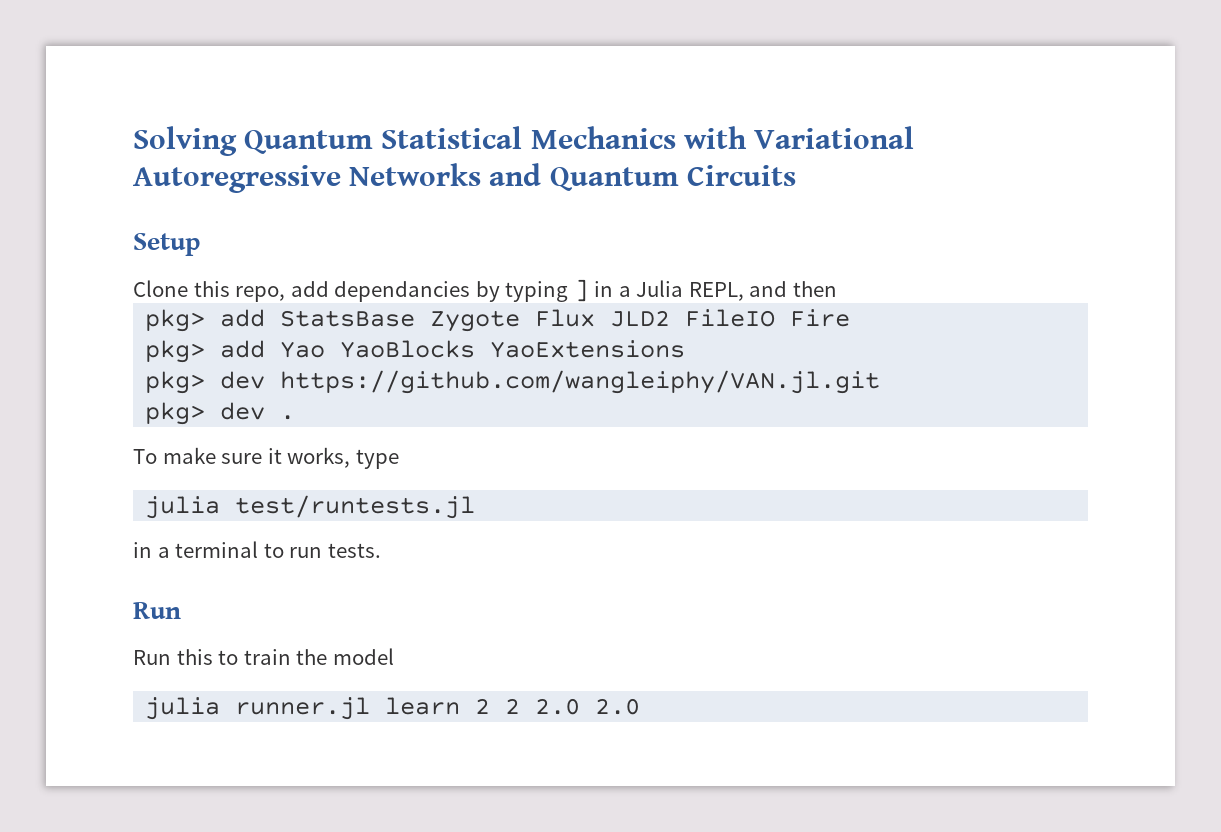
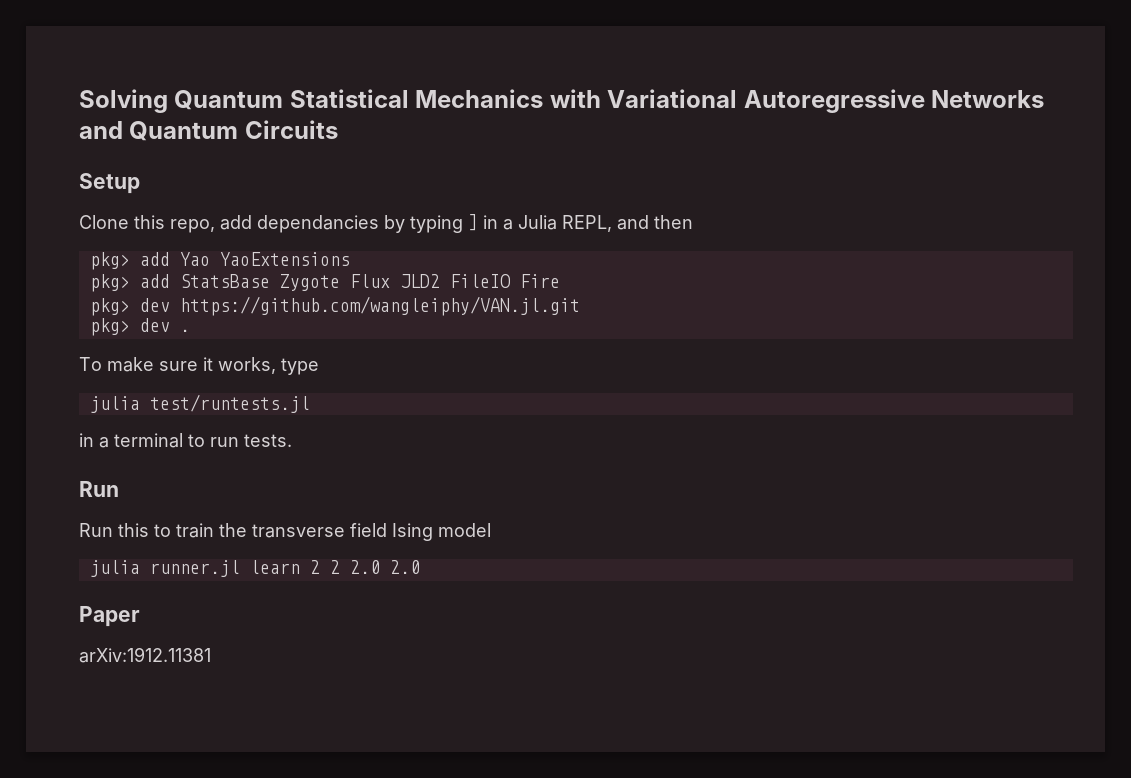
+ pkg> add Yao YaoExtensions
- pkg> add Yao YaoBlocks YaoExtensions
- Run this to train the model
+ Run this to train the transverse field Ising model
+ Paper
+ arXiv:1912.11381

